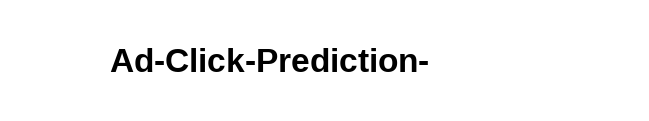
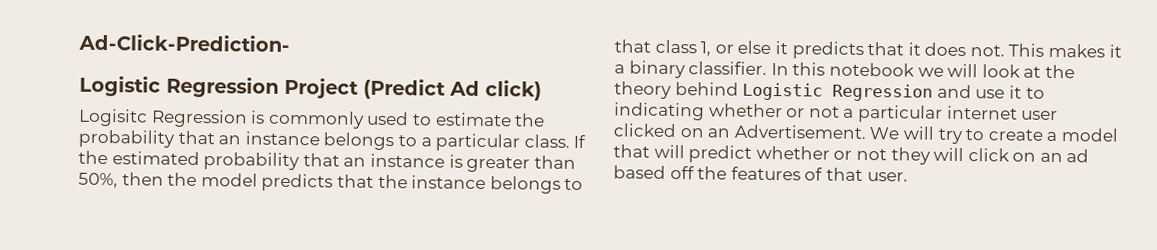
+ Logistic Regression Project (Predict Ad click)
+ Logisitc Regression is commonly used to estimate the probability that an instance belongs to a particular class. If the estimated probability that an instance is greater than 50%, then the model predicts that the instance belongs to that class 1, or else it predicts that it does not. This makes it a binary classifier. In this notebook we will look at the theory behind Logistic Regression and use it to indicating whether or not a particular internet user clicked on an Advertisement. We will try to create a model that will predict whether or not they will click on an ad based off the features of that user.

